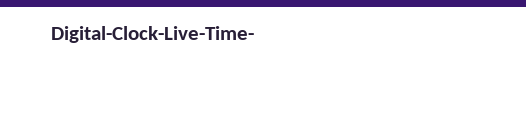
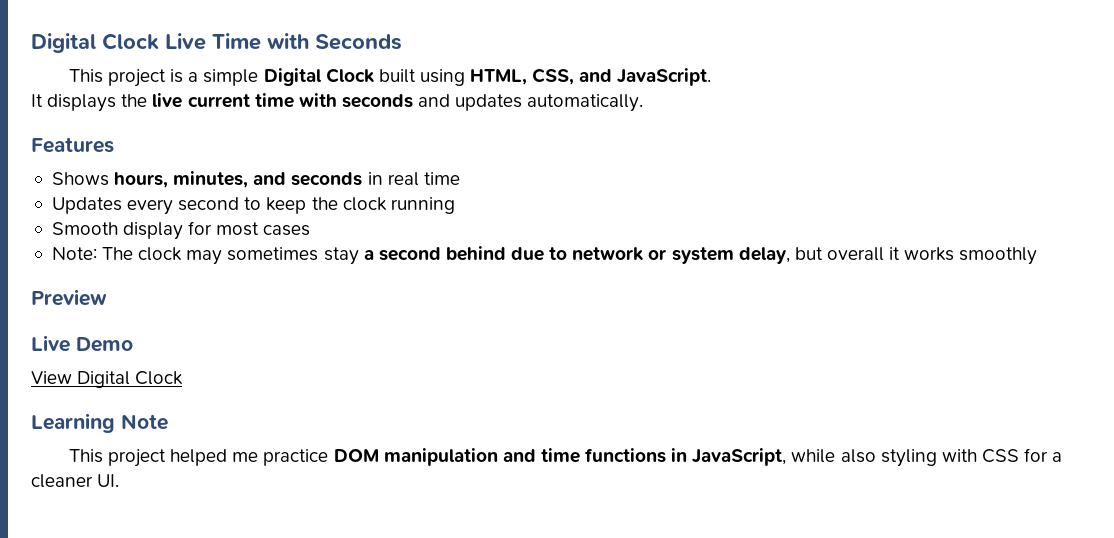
- Digital-Clock-Live-Time-
+ Digital Clock Live Time with Seconds
+ This project is a simple Digital Clock built using HTML, CSS, and JavaScript.
+ It displays the live current time with seconds and updates automatically.
+ Features
+ Shows hours, minutes, and seconds in real time
+ Updates every second to keep the clock running
+ Smooth display for most cases
+ Note: The clock may sometimes stay a second behind due to network or system delay, but overall it works smoothly
+ Preview
+ Live Demo
+ View Digital Clock
+ Learning Note
+ This project helped me practice DOM manipulation and time functions in JavaScript, while also styling with CSS for a cleaner UI.

